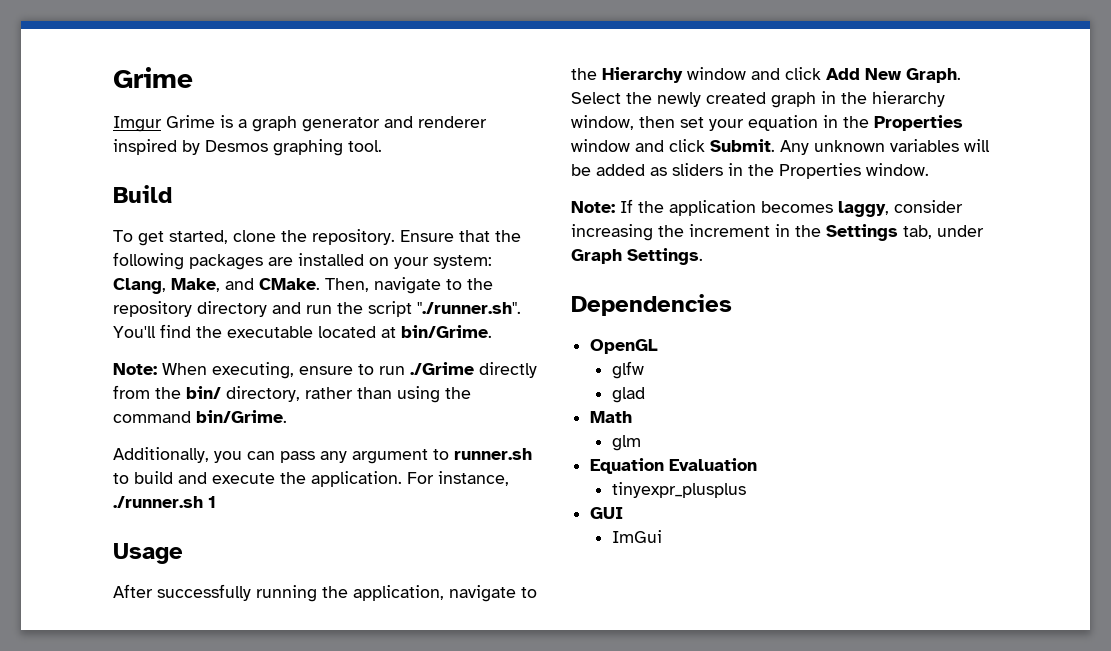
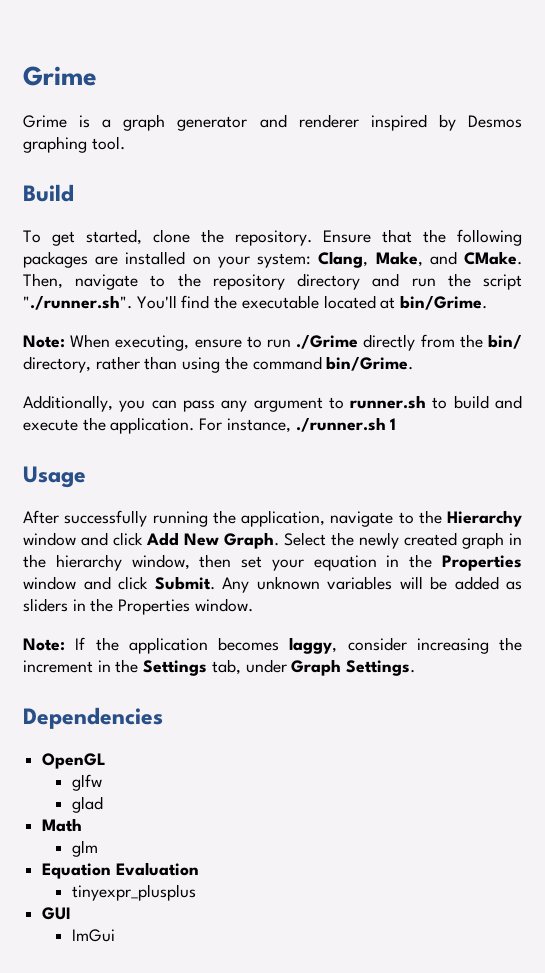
- Imgur Grime is a graph generator and renderer inspired by Desmos graphing tool.
+ Grime is a graph generator and renderer inspired by Desmos graphing tool.

